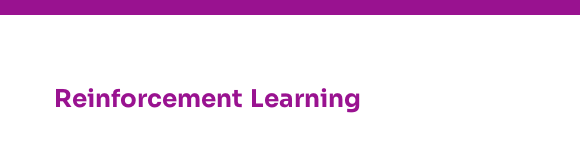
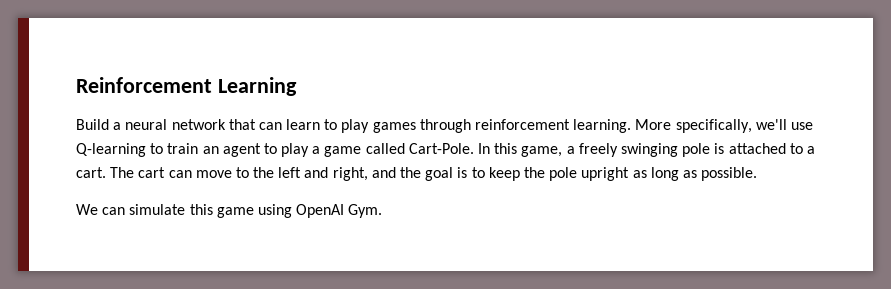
+ Build a neural network that can learn to play games through reinforcement learning. More specifically, we'll use Q-learning to train an agent to play a game called Cart-Pole. In this game, a freely swinging pole is attached to a cart. The cart can move to the left and right, and the goal is to keep the pole upright as long as possible.
+ We can simulate this game using OpenAI Gym.

